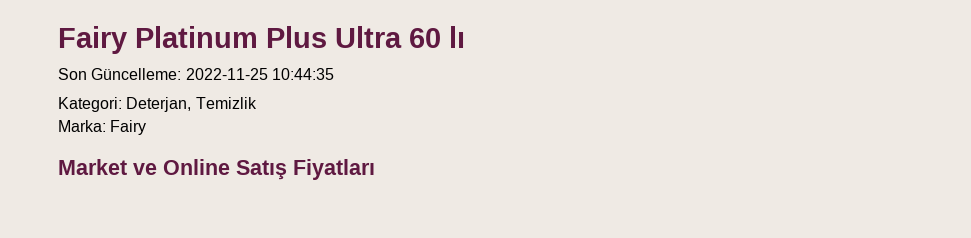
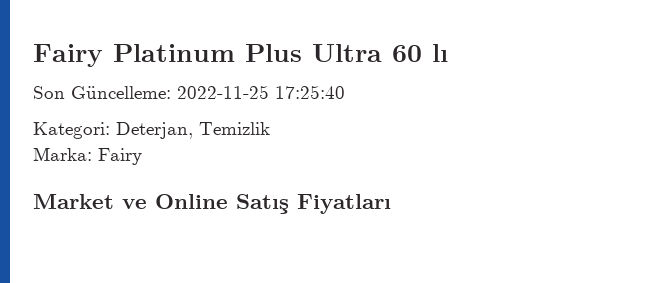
- Son Güncelleme: 2022-11-25 10:44:35
+ Son Güncelleme: 2022-11-25 17:25:40

